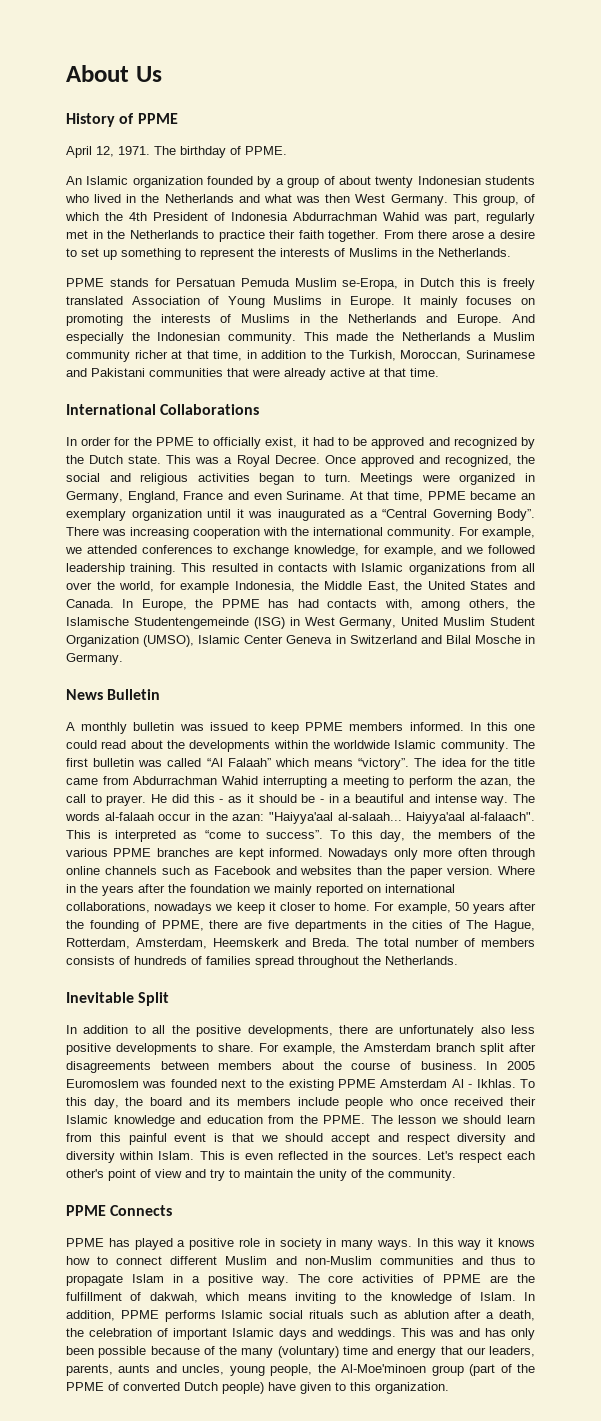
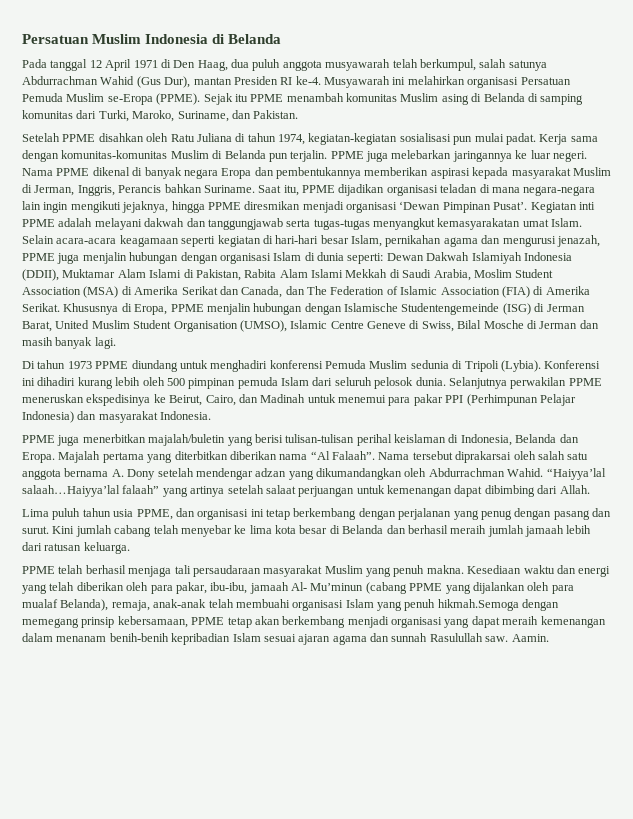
- About Us
- History of PPME
- April 12, 1971. The birthday of PPME.
- An Islamic organization founded by a group of about twenty Indonesian students who lived in the Netherlands and what was then West Germany. This group, of which the 4th President of Indonesia Abdurrachman Wahid was part, regularly met in the Netherlands to practice their faith together. From there arose a desire to set up something to represent the interests of Muslims in the Netherlands.
- PPME stands for Persatuan Pemuda Muslim se-Eropa, in Dutch this is freely translated Association of Young Muslims in Europe. It mainly focuses on promoting the interests of Muslims in the Netherlands and Europe. And especially the Indonesian community. This made the Netherlands a Muslim community richer at that time, in addition to the Turkish, Moroccan, Surinamese and Pakistani communities that were already active at that time.
- International Collaborations
- In order for the PPME to officially exist, it had to be approved and recognized by the Dutch state. This was a Royal Decree. Once approved and recognized, the social and religious activities began to turn. Meetings were organized in Germany, England, France and even Suriname. At that time, PPME became an exemplary organization until it was inaugurated as a “Central Governing Body”. There was increasing cooperation with the international community. For example, we attended conferences to exchange knowledge, for example, and we followed leadership training. This resulted in contacts with Islamic organizations from all over the world, for example Indonesia, the Middle East, the United States and Canada. In Europe, the PPME has had contacts with, among others, the Islamische Studentengemeinde (ISG) in West Germany, United Muslim Student Organization (UMSO), Islamic Center Geneva in Switzerland and Bilal Mosche in Germany.
- News Bulletin
- A monthly bulletin was issued to keep PPME members informed. In this one could read about the developments within the worldwide Islamic community. The first bulletin was called “Al Falaah” which means “victory”. The idea for the title came from Abdurrachman Wahid interrupting a meeting to perform the azan, the call to prayer. He did this - as it should be - in a beautiful and intense way. The words al-falaah occur in the azan: "Haiyya'aal al-salaah... Haiyya'aal al-falaach". This is interpreted as “come to success”. To this day, the members of the various PPME branches are kept informed. Nowadays only more often through online channels such as Facebook and websites than the paper version. Where in the years after the foundation we mainly reported on international collaborations, nowadays we keep it closer to home. For example, 50 years after the founding of PPME, there are five departments in the cities of The Hague, Rotterdam, Amsterdam, Heemskerk and Breda. The total number of members consists of hundreds of families spread throughout the Netherlands.
- Inevitable Split
- In addition to all the positive developments, there are unfortunately also less positive developments to share. For example, the Amsterdam branch split after disagreements between members about the course of business. In 2005 Euromoslem was founded next to the existing PPME Amsterdam Al - Ikhlas. To this day, the board and its members include people who once received their Islamic knowledge and education from the PPME. The lesson we should learn from this painful event is that we should accept and respect diversity and diversity within Islam. This is even reflected in the sources. Let's respect each other's point of view and try to maintain the unity of the community.
- PPME Connects
- PPME has played a positive role in society in many ways. In this way it knows how to connect different Muslim and non-Muslim communities and thus to propagate Islam in a positive way. The core activities of PPME are the fulfillment of dakwah, which means inviting to the knowledge of Islam. In addition, PPME performs Islamic social rituals such as ablution after a death, the celebration of important Islamic days and weddings. This was and has only been possible because of the many (voluntary) time and energy that our leaders, parents, aunts and uncles, young people, the Al-Moe'minoen group (part of the PPME of converted Dutch people) have given to this organization.
+ Persatuan Muslim Indonesia di Belanda
+ Pada tanggal 12 April 1971 di Den Haag, dua puluh anggota musyawarah telah berkumpul, salah satunya Abdurrachman Wahid (Gus Dur), mantan Presiden RI ke-4. Musyawarah ini melahirkan organisasi Persatuan Pemuda Muslim se-Eropa (PPME). Sejak itu PPME menambah komunitas Muslim asing di Belanda di samping komunitas dari Turki, Maroko, Suriname, dan Pakistan.
+ Setelah PPME disahkan oleh Ratu Juliana di tahun 1974, kegiatan-kegiatan sosialisasi pun mulai padat. Kerja sama dengan komunitas-komunitas Muslim di Belanda pun terjalin. PPME juga melebarkan jaringannya ke luar negeri. Nama PPME dikenal di banyak negara Eropa dan pembentukannya memberikan aspirasi kepada masyarakat Muslim di Jerman, Inggris, Perancis bahkan Suriname. Saat itu, PPME dijadikan organisasi teladan di mana negara-negara lain ingin mengikuti jejaknya, hingga PPME diresmikan menjadi organisasi ‘Dewan Pimpinan Pusat’. Kegiatan inti PPME adalah melayani dakwah dan tanggungjawab serta tugas-tugas menyangkut kemasyarakatan umat Islam. Selain acara-acara keagamaan seperti kegiatan di hari-hari besar Islam, pernikahan agama dan mengurusi jenazah, PPME juga menjalin hubungan dengan organisasi Islam di dunia seperti: Dewan Dakwah Islamiyah Indonesia (DDII), Muktamar Alam Islami di Pakistan, Rabita Alam Islami Mekkah di Saudi Arabia, Moslim Student Association (MSA) di Amerika Serikat dan Canada, dan The Federation of Islamic Association (FIA) di Amerika Serikat. Khususnya di Eropa, PPME menjalin hubungan dengan Islamische Studentengemeinde (ISG) di Jerman Barat, United Muslim Student Organisation (UMSO), Islamic Centre Geneve di Swiss, Bilal Mosche di Jerman dan masih banyak lagi.
+ Di tahun 1973 PPME diundang untuk menghadiri konferensi Pemuda Muslim sedunia di Tripoli (Lybia). Konferensi ini dihadiri kurang lebih oleh 500 pimpinan pemuda Islam dari seluruh pelosok dunia. Selanjutnya perwakilan PPME meneruskan ekspedisinya ke Beirut, Cairo, dan Madinah untuk menemui para pakar PPI (Perhimpunan Pelajar Indonesia) dan masyarakat Indonesia.
+ PPME juga menerbitkan majalah/buletin yang berisi tulisan-tulisan perihal keislaman di Indonesia, Belanda dan Eropa. Majalah pertama yang diterbitkan diberikan nama “Al Falaah”. Nama tersebut diprakarsai oleh salah satu anggota bernama A. Dony setelah mendengar adzan yang dikumandangkan oleh Abdurrachman Wahid. “Haiyya’lal salaah…Haiyya’lal falaah” yang artinya setelah salaat perjuangan untuk kemenangan dapat dibimbing dari Allah.
+ Lima puluh tahun usia PPME, dan organisasi ini tetap berkembang dengan perjalanan yang penug dengan pasang dan surut. Kini jumlah cabang telah menyebar ke lima kota besar di Belanda dan berhasil meraih jumlah jamaah lebih dari ratusan keluarga.
+ PPME telah berhasil menjaga tali persaudaraan masyarakat Muslim yang penuh makna. Kesediaan waktu dan energi yang telah diberikan oleh para pakar, ibu-ibu, jamaah Al- Mu’minun (cabang PPME yang dijalankan oleh para mualaf Belanda), remaja, anak-anak telah membuahi organisasi Islam yang penuh hikmah.Semoga dengan memegang prinsip kebersamaan, PPME tetap akan berkembang menjadi organisasi yang dapat meraih kemenangan dalam menanam benih-benih kepribadian Islam sesuai ajaran agama dan sunnah Rasulullah saw. Aamin.

